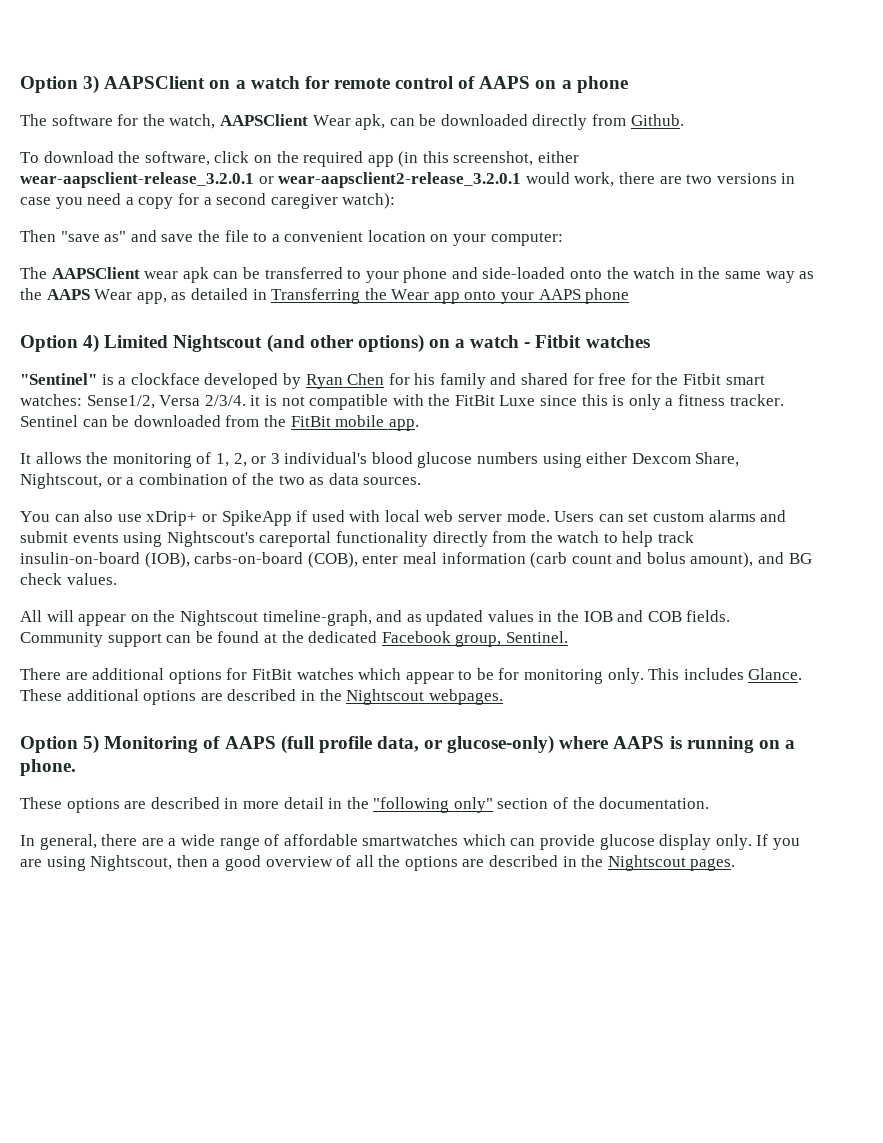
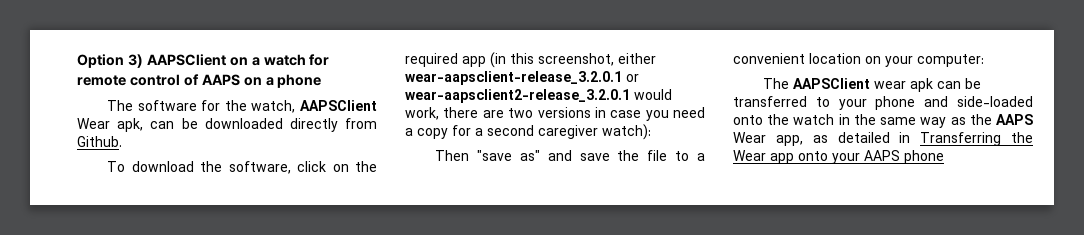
- Option 4) Limited Nightscout (and other options) on a watch - Fitbit watches
- "Sentinel" is a clockface developed by Ryan Chen for his family and shared for free for the Fitbit smart watches: Sense1/2, Versa 2/3/4. it is not compatible with the FitBit Luxe since this is only a fitness tracker. Sentinel can be downloaded from the FitBit mobile app.
- It allows the monitoring of 1, 2, or 3 individual's blood glucose numbers using either Dexcom Share, Nightscout, or a combination of the two as data sources.
- You can also use xDrip+ or SpikeApp if used with local web server mode. Users can set custom alarms and submit events using Nightscout's careportal functionality directly from the watch to help track insulin-on-board (IOB), carbs-on-board (COB), enter meal information (carb count and bolus amount), and BG check values.
- All will appear on the Nightscout timeline-graph, and as updated values in the IOB and COB fields. Community support can be found at the dedicated Facebook group, Sentinel.
- There are additional options for FitBit watches which appear to be for monitoring only. This includes Glance. These additional options are described in the Nightscout webpages.
- Option 5) Monitoring of AAPS (full profile data, or glucose-only) where AAPS is running on a phone.
- These options are described in more detail in the "following only" section of the documentation.
- In general, there are a wide range of affordable smartwatches which can provide glucose display only. If you are using Nightscout, then a good overview of all the options are described in the Nightscout pages.

